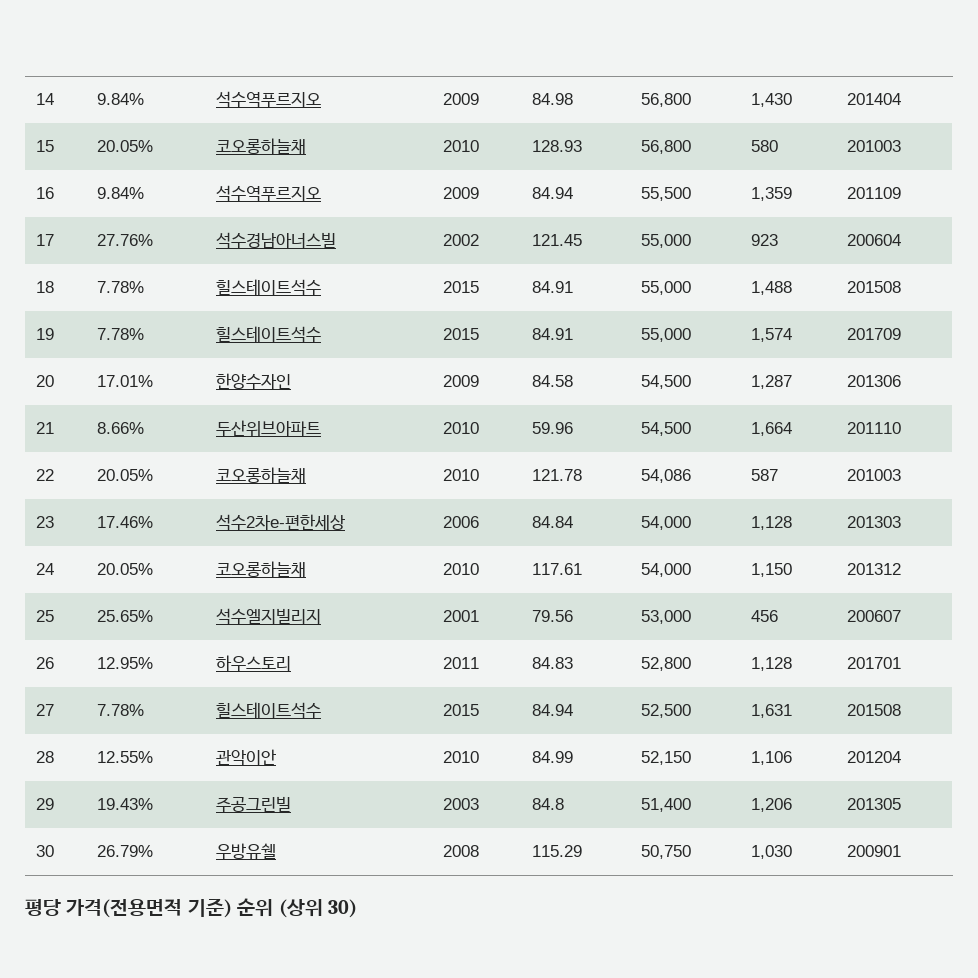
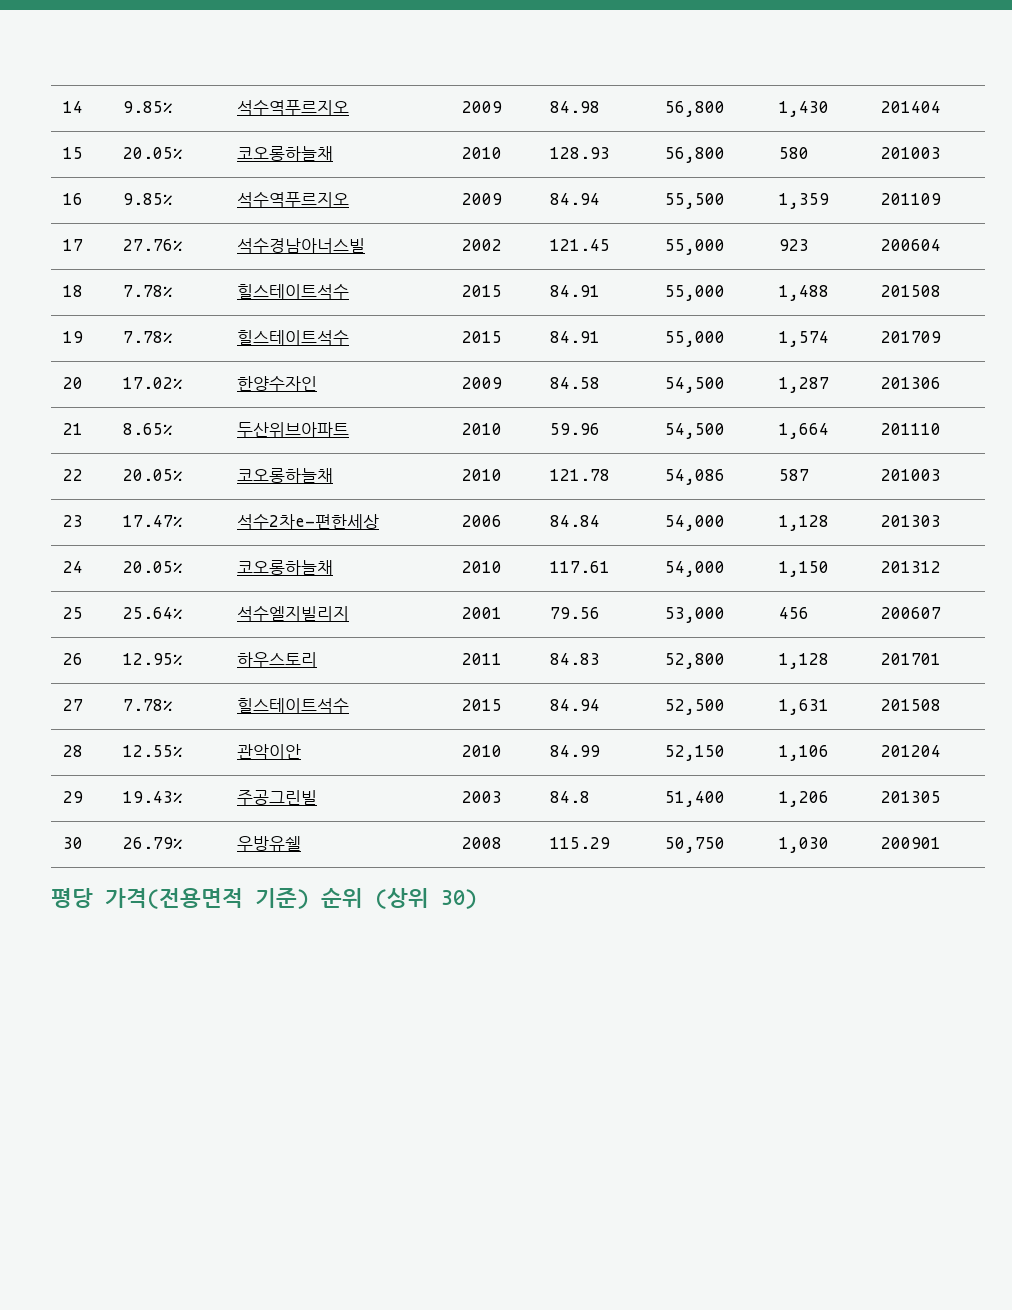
- 14 | 9.84% | 석수역푸르지오 | 2009 | 84.98 | 56,800 | 1,430 | 201404
+ 14 | 9.85% | 석수역푸르지오 | 2009 | 84.98 | 56,800 | 1,430 | 201404
- 16 | 9.84% | 석수역푸르지오 | 2009 | 84.94 | 55,500 | 1,359 | 201109
+ 16 | 9.85% | 석수역푸르지오 | 2009 | 84.94 | 55,500 | 1,359 | 201109
- 20 | 17.01% | 한양수자인 | 2009 | 84.58 | 54,500 | 1,287 | 201306
+ 20 | 17.02% | 한양수자인 | 2009 | 84.58 | 54,500 | 1,287 | 201306
- 21 | 8.66% | 두산위브아파트 | 2010 | 59.96 | 54,500 | 1,664 | 201110
+ 21 | 8.65% | 두산위브아파트 | 2010 | 59.96 | 54,500 | 1,664 | 201110
- 23 | 17.46% | 석수2차e-편한세상 | 2006 | 84.84 | 54,000 | 1,128 | 201303
+ 23 | 17.47% | 석수2차e-편한세상 | 2006 | 84.84 | 54,000 | 1,128 | 201303
- 25 | 25.65% | 석수엘지빌리지 | 2001 | 79.56 | 53,000 | 456 | 200607
+ 25 | 25.64% | 석수엘지빌리지 | 2001 | 79.56 | 53,000 | 456 | 200607

